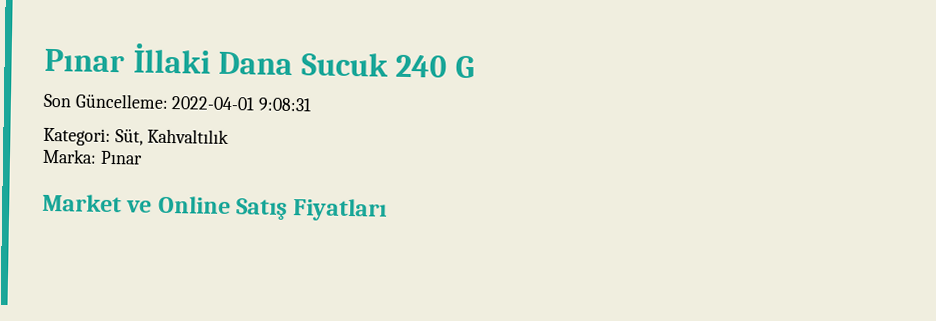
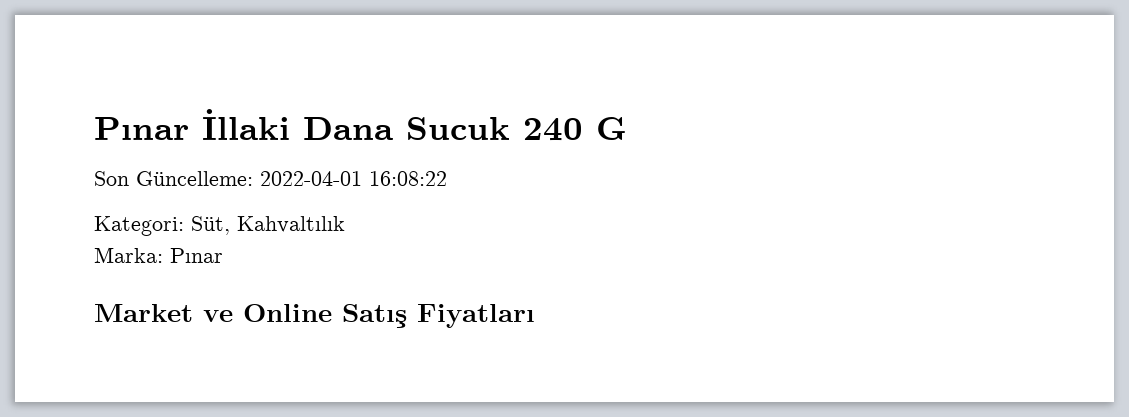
- Son Güncelleme: 2022-04-01 9:08:31
+ Son Güncelleme: 2022-04-01 16:08:22

